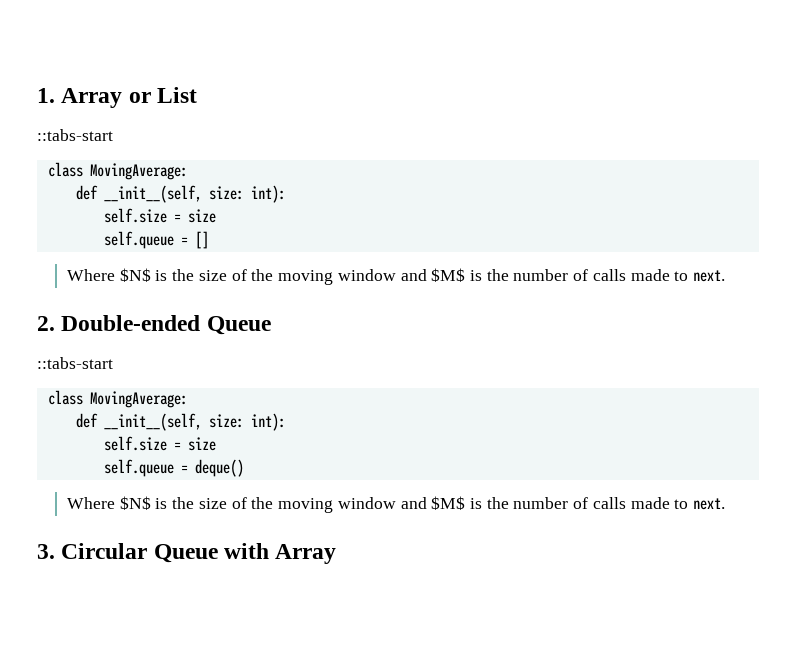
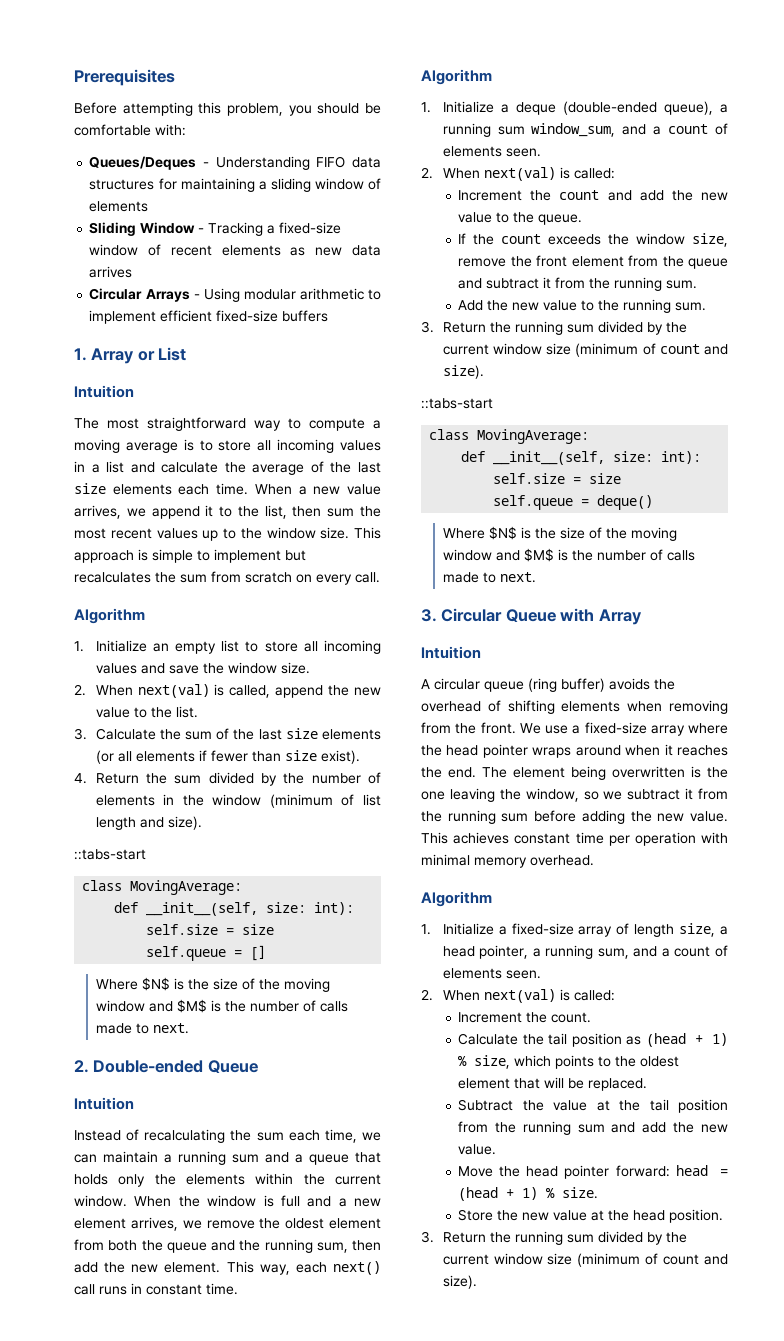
+ Prerequisites
+ Before attempting this problem, you should be comfortable with:
+ Queues/Deques - Understanding FIFO data structures for maintaining a sliding window of elements
+ Sliding Window - Tracking a fixed-size window of recent elements as new data arrives
+ Circular Arrays - Using modular arithmetic to implement efficient fixed-size buffers
  1. Array or List
+ Intuition
+ The most straightforward way to compute a moving average is to store all incoming values in a list and calculate the average of the last size elements each time. When a new value arrives, we append it to the list, then sum the most recent values up to the window size. This approach is simple to implement but recalculates the sum from scratch on every call.
+ Algorithm
+ 1. Initialize an empty list to store all incoming values and save the window size.
+ 2. When next(val) is called, append the new value to the list.
+ 3. Calculate the sum of the last size elements (or all elements if fewer than size exist).
+ 4. Return the sum divided by the number of elements in the window (minimum of list length and size).
  2. Double-ended Queue
+ Intuition
+ Instead of recalculating the sum each time, we can maintain a running sum and a queue that holds only the elements within the current window. When the window is full and a new element arrives, we remove the oldest element from both the queue and the running sum, then add the new element. This way, each next() call runs in constant time.
+ Algorithm
+ 1. Initialize a deque (double-ended queue), a running sum window_sum, and a count of elements seen.
+ 2. When next(val) is called:
+ Increment the count and add the new value to the queue.
+ If the count exceeds the window size, remove the front element from the queue and subtract it from the running sum.
+ Add the new value to the running sum.
+ 3. Return the running sum divided by the current window size (minimum of count and size).
  3. Circular Queue with Array
+ Intuition
+ A circular queue (ring buffer) avoids the overhead of shifting elements when removing from the front. We use a fixed-size array where the head pointer wraps around when it reaches the end. The element being overwritten is the one leaving the window, so we subtract it from the running sum before adding the new value. This achieves constant time per operation with minimal memory overhead.
+ Algorithm
+ 1. Initialize a fixed-size array of length size, a head pointer, a running sum, and a count of elements seen.
+ 2. When next(val) is called:
+ Increment the count.
+ Calculate the tail position as (head + 1) % size, which points to the oldest element that will be replaced.
+ Subtract the value at the tail position from the running sum and add the new value.
+ Move the head pointer forward: head = (head + 1) % size.
+ Store the new value at the head position.
+ 3. Return the running sum divided by the current window size (minimum of count and size).

